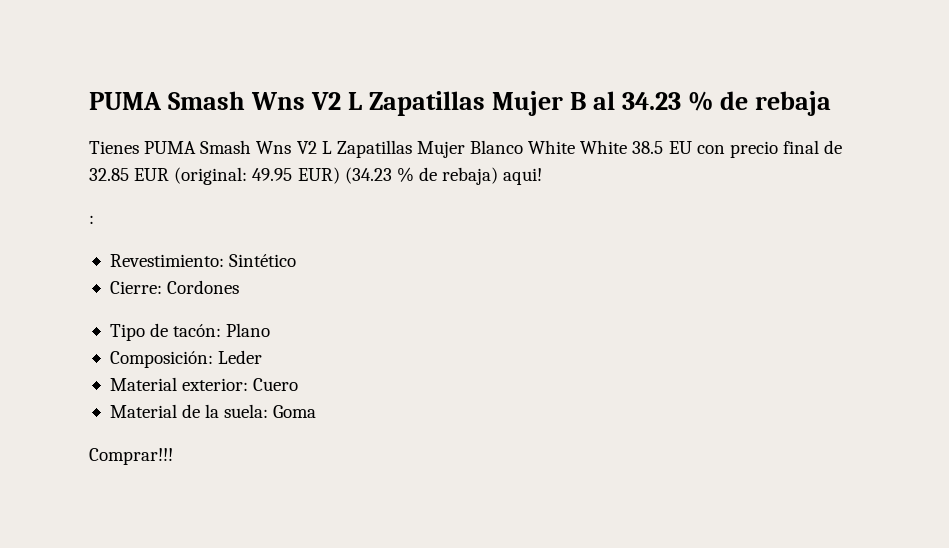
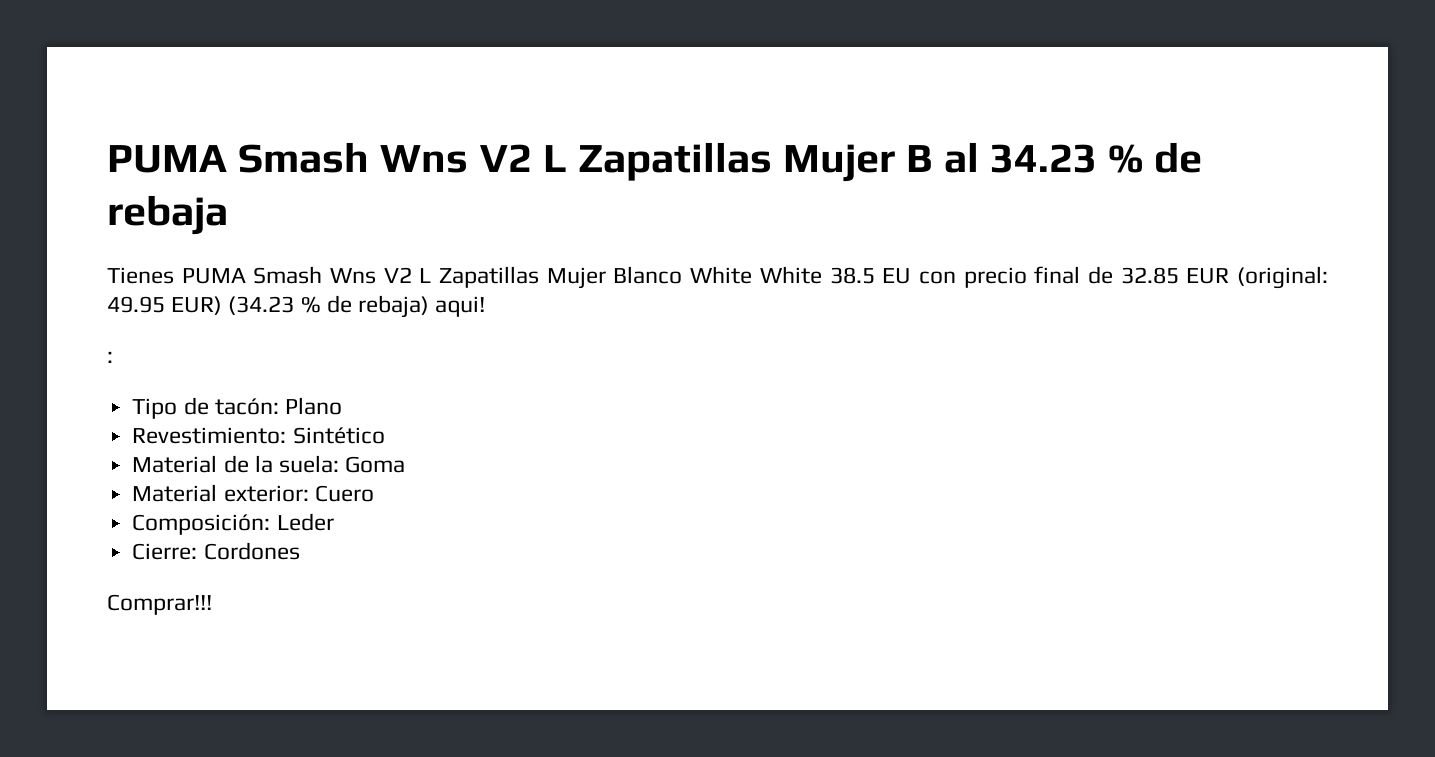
- Revestimiento: Sintético
- Cierre: Cordones
- Composición: Leder
- Material exterior: Cuero
+ Revestimiento: Sintético
+ Material exterior: Cuero
+ Composición: Leder
+ Cierre: Cordones

